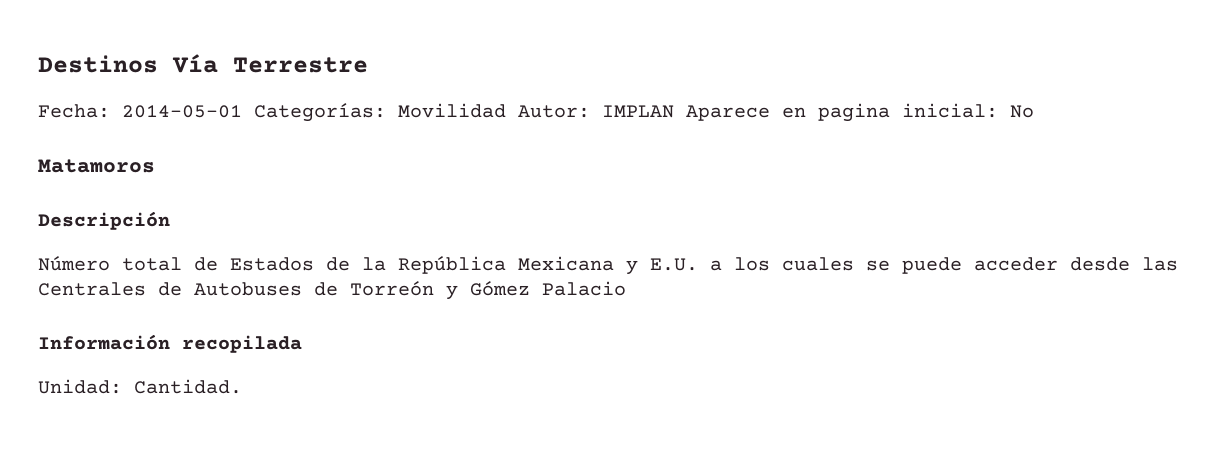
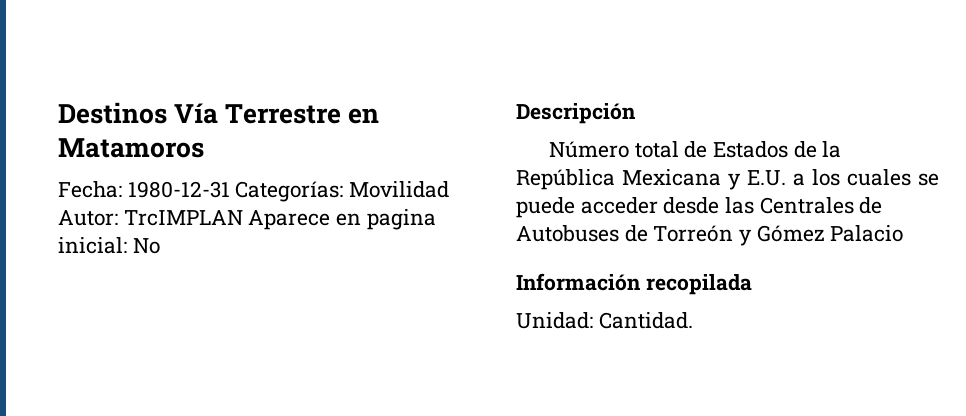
- Destinos Vía Terrestre
+ Destinos Vía Terrestre en Matamoros
- Fecha: 2014-05-01 Categorías: Movilidad Autor: IMPLAN Aparece en pagina inicial: No
+ Fecha: 1980-12-31 Categorías: Movilidad Autor: TrcIMPLAN Aparece en pagina inicial: No
- Matamoros

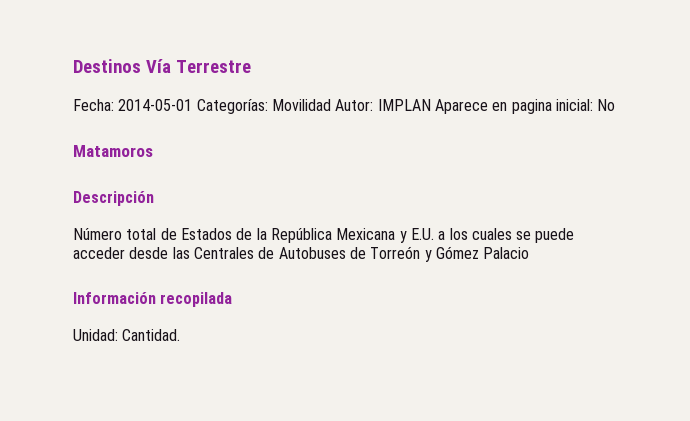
- Destinos Vía Terrestre en Matamoros
+ Destinos Vía Terrestre
- Fecha: 1980-12-31 Categorías: Movilidad Autor: TrcIMPLAN Aparece en pagina inicial: No
+ Fecha: 2014-05-01 Categorías: Movilidad Autor: IMPLAN Aparece en pagina inicial: No
+ Matamoros

